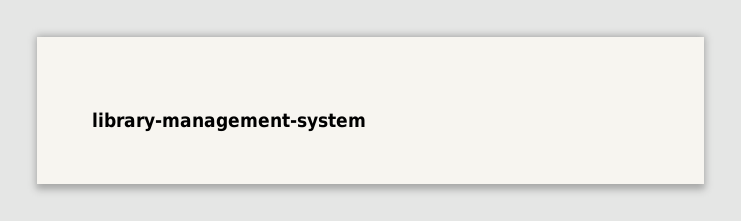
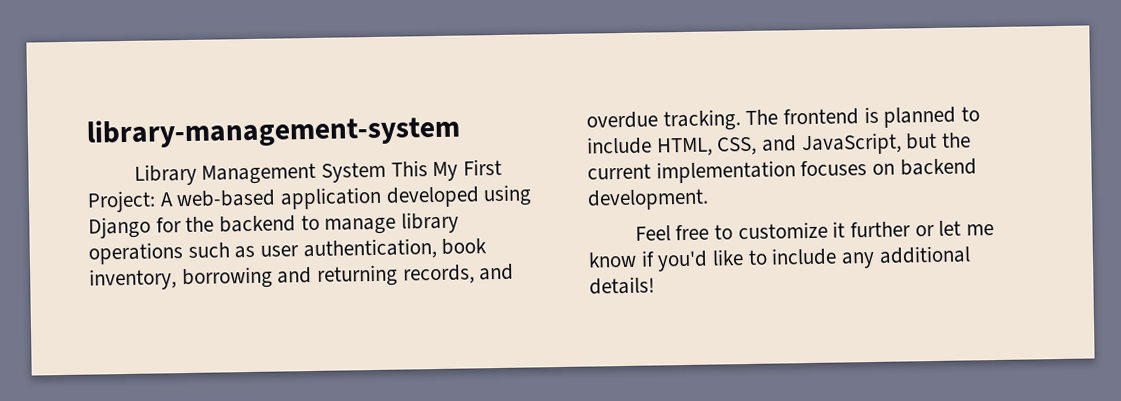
+ Library Management System This My First Project: A web-based application developed using Django for the backend to manage library operations such as user authentication, book inventory, borrowing and returning records, and overdue tracking. The frontend is planned to include HTML, CSS, and JavaScript, but the current implementation focuses on backend development.
+ Feel free to customize it further or let me know if you'd like to include any additional details!

